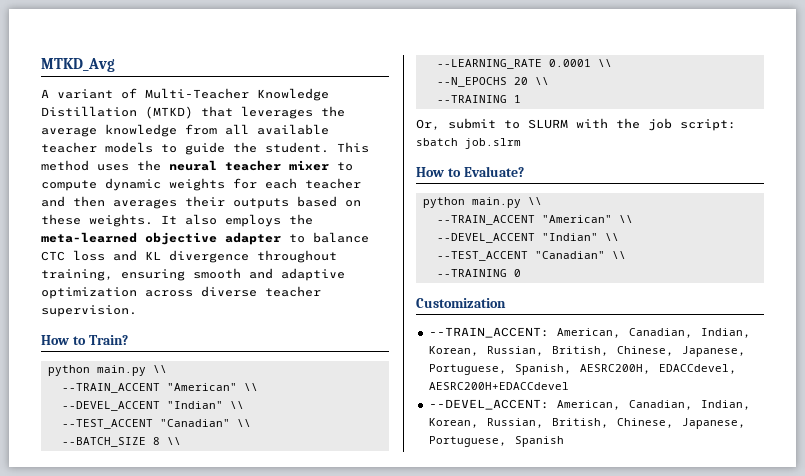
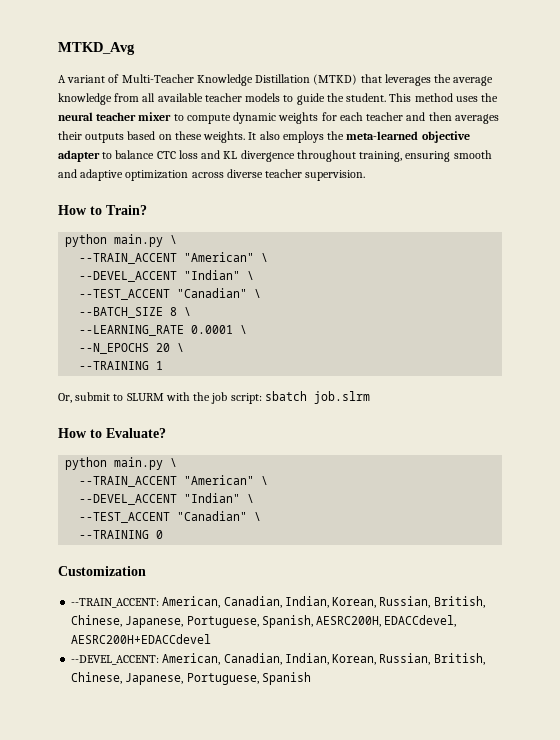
  How to Train?
- python main.py \\
- --TRAIN_ACCENT "American" \\
- --DEVEL_ACCENT "Indian" \\
- --TEST_ACCENT "Canadian" \\
+ python main.py \
+ --TRAIN_ACCENT "American" \
+ --DEVEL_ACCENT "Indian" \
+ --TEST_ACCENT "Canadian" \
- --BATCH_SIZE 8 \\
+ --BATCH_SIZE 8 \
- --LEARNING_RATE 0.0001 \\
+ --LEARNING_RATE 0.0001 \
- --N_EPOCHS 20 \\
+ --N_EPOCHS 20 \
  How to Evaluate?
- python main.py \\
- --TRAIN_ACCENT "American" \\
- --DEVEL_ACCENT "Indian" \\
- --TEST_ACCENT "Canadian" \\
+ python main.py \
+ --TRAIN_ACCENT "American" \
+ --DEVEL_ACCENT "Indian" \
+ --TEST_ACCENT "Canadian" \

